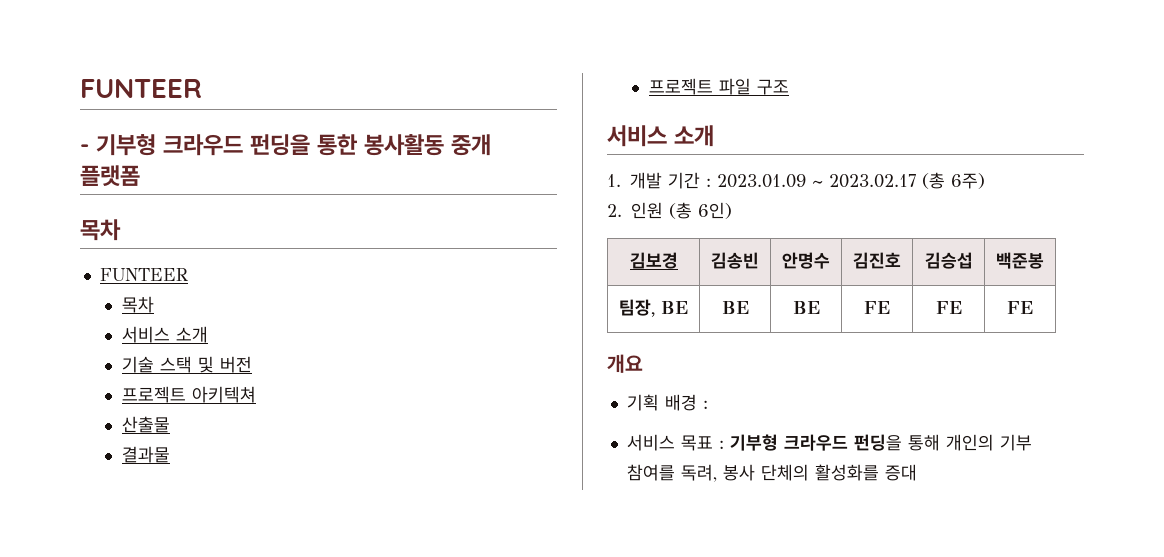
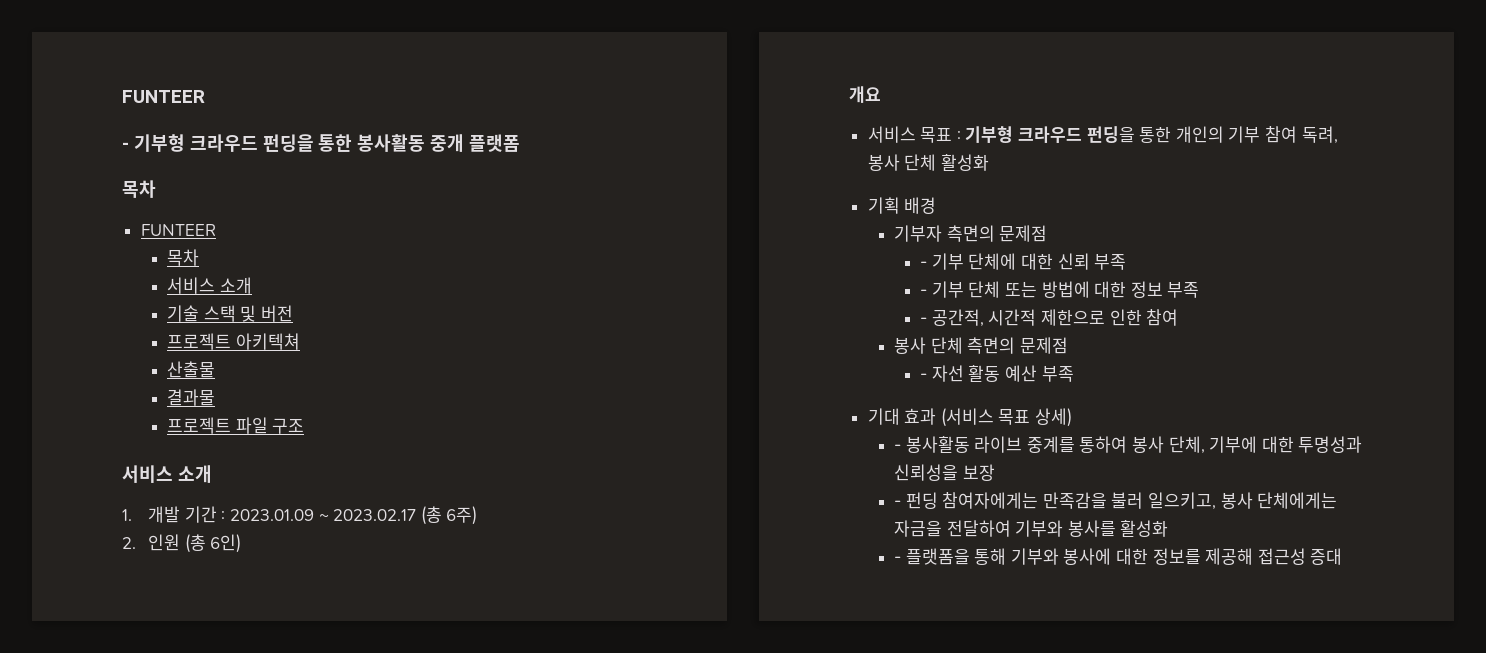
- 김보경 | 김송빈 | 안명수 | 김진호 | 김승섭 | 백준봉
- 팀장, BE | BE | BE | FE | FE | FE
  개요
- 기획 배경 :
- 서비스 목표 : 기부형 크라우드 펀딩을 통해 개인의 기부 참여를 독려, 봉사 단체의 활성화를 증대
+ 서비스 목표 : 기부형 크라우드 펀딩을 통한 개인의 기부 참여 독려, 봉사 단체 활성화
+ 기획 배경
+ 기부자 측면의 문제점
+ - 기부 단체에 대한 신뢰 부족
+ - 기부 단체 또는 방법에 대한 정보 부족
+ - 공간적, 시간적 제한으로 인한 참여
+ 봉사 단체 측면의 문제점
+ - 자선 활동 예산 부족
+ 기대 효과 (서비스 목표 상세)
+ - 봉사활동 라이브 중계를 통하여 봉사 단체, 기부에 대한 투명성과 신뢰성을 보장
+ - 펀딩 참여자에게는 만족감을 불러 일으키고, 봉사 단체에게는 자금을 전달하여 기부와 봉사를 활성화
+ - 플랫폼을 통해 기부와 봉사에 대한 정보를 제공해 접근성 증대

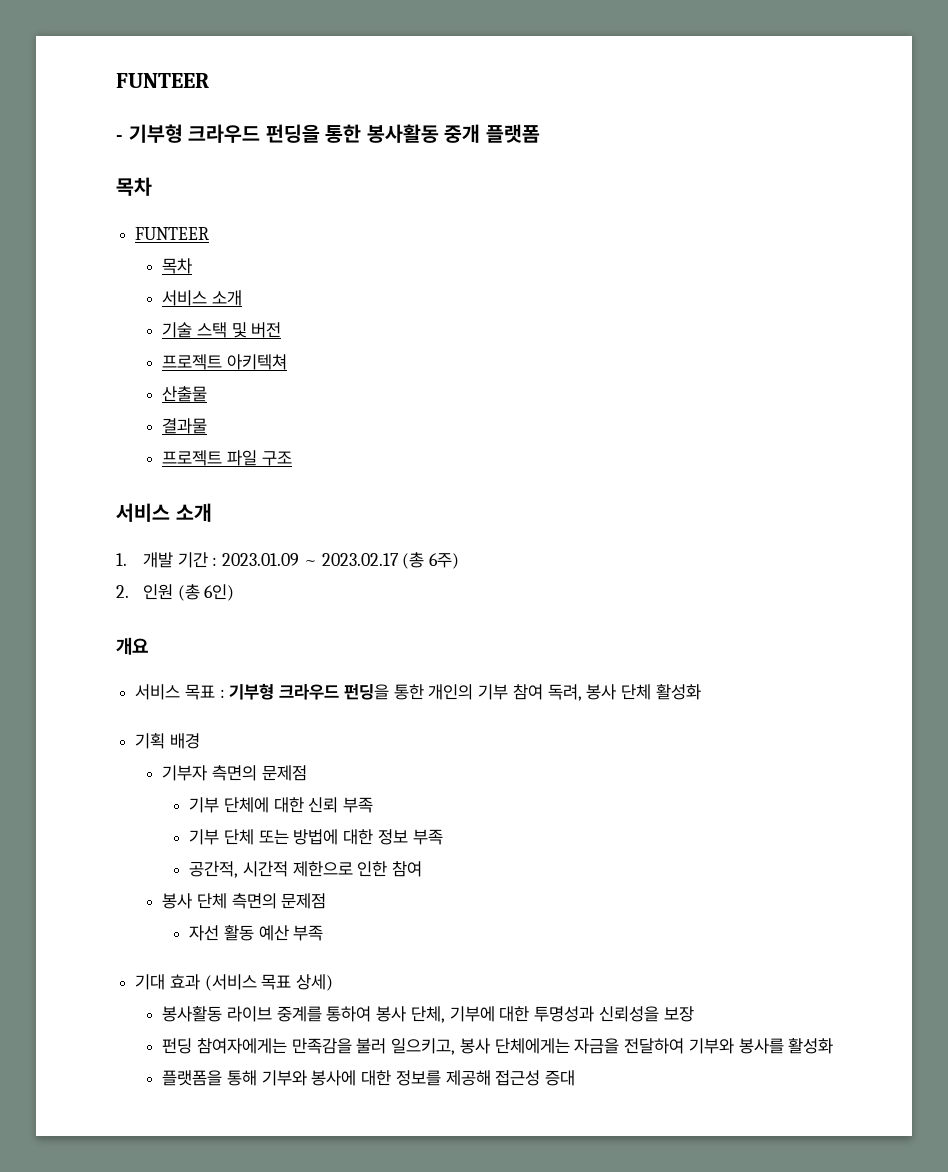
- - 기부 단체에 대한 신뢰 부족
+ 기부 단체에 대한 신뢰 부족
- - 기부 단체 또는 방법에 대한 정보 부족
+ 기부 단체 또는 방법에 대한 정보 부족
- - 공간적, 시간적 제한으로 인한 참여
+ 공간적, 시간적 제한으로 인한 참여
- - 자선 활동 예산 부족
+ 자선 활동 예산 부족
- - 봉사활동 라이브 중계를 통하여 봉사 단체, 기부에 대한 투명성과 신뢰성을 보장
+ 봉사활동 라이브 중계를 통하여 봉사 단체, 기부에 대한 투명성과 신뢰성을 보장
- - 펀딩 참여자에게는 만족감을 불러 일으키고, 봉사 단체에게는 자금을 전달하여 기부와 봉사를 활성화
+ 펀딩 참여자에게는 만족감을 불러 일으키고, 봉사 단체에게는 자금을 전달하여 기부와 봉사를 활성화
- - 플랫폼을 통해 기부와 봉사에 대한 정보를 제공해 접근성 증대
+ 플랫폼을 통해 기부와 봉사에 대한 정보를 제공해 접근성 증대

